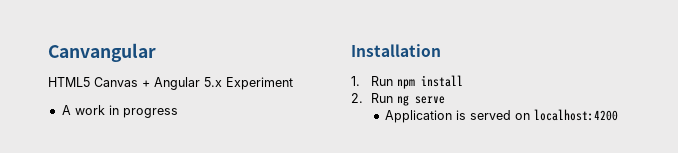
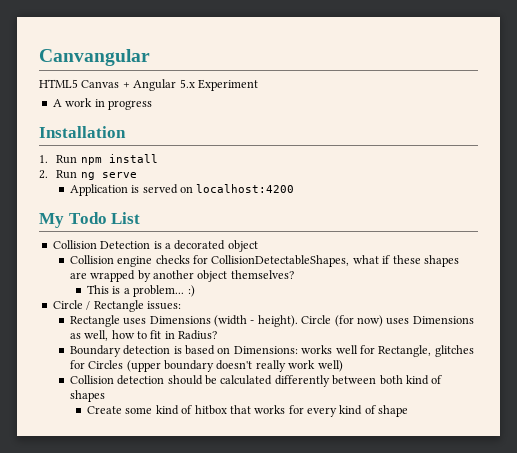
+ My Todo List
+ Collision Detection is a decorated object
+ Collision engine checks for CollisionDetectableShapes, what if these shapes are wrapped by another object themselves?
+ This is a problem... :)
+ Circle / Rectangle issues:
+ Rectangle uses Dimensions (width - height). Circle (for now) uses Dimensions as well, how to fit in Radius?
+ Boundary detection is based on Dimensions: works well for Rectangle, glitches for Circles (upper boundary doesn't really work well)
+ Collision detection should be calculated differently between both kind of shapes
+ Create some kind of hitbox that works for every kind of shape

